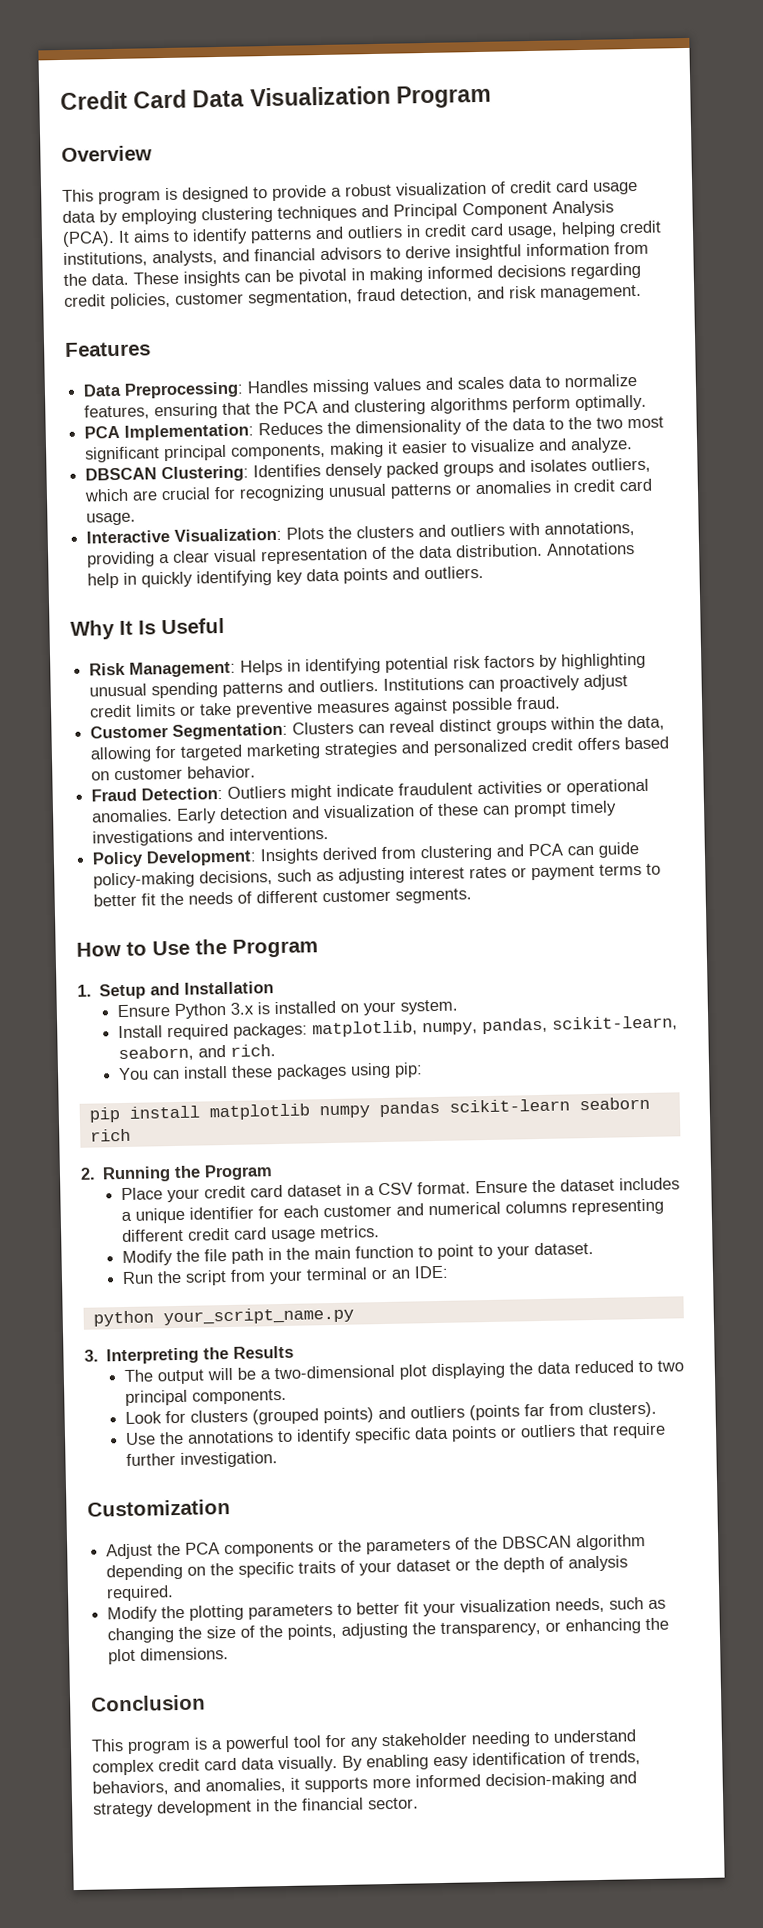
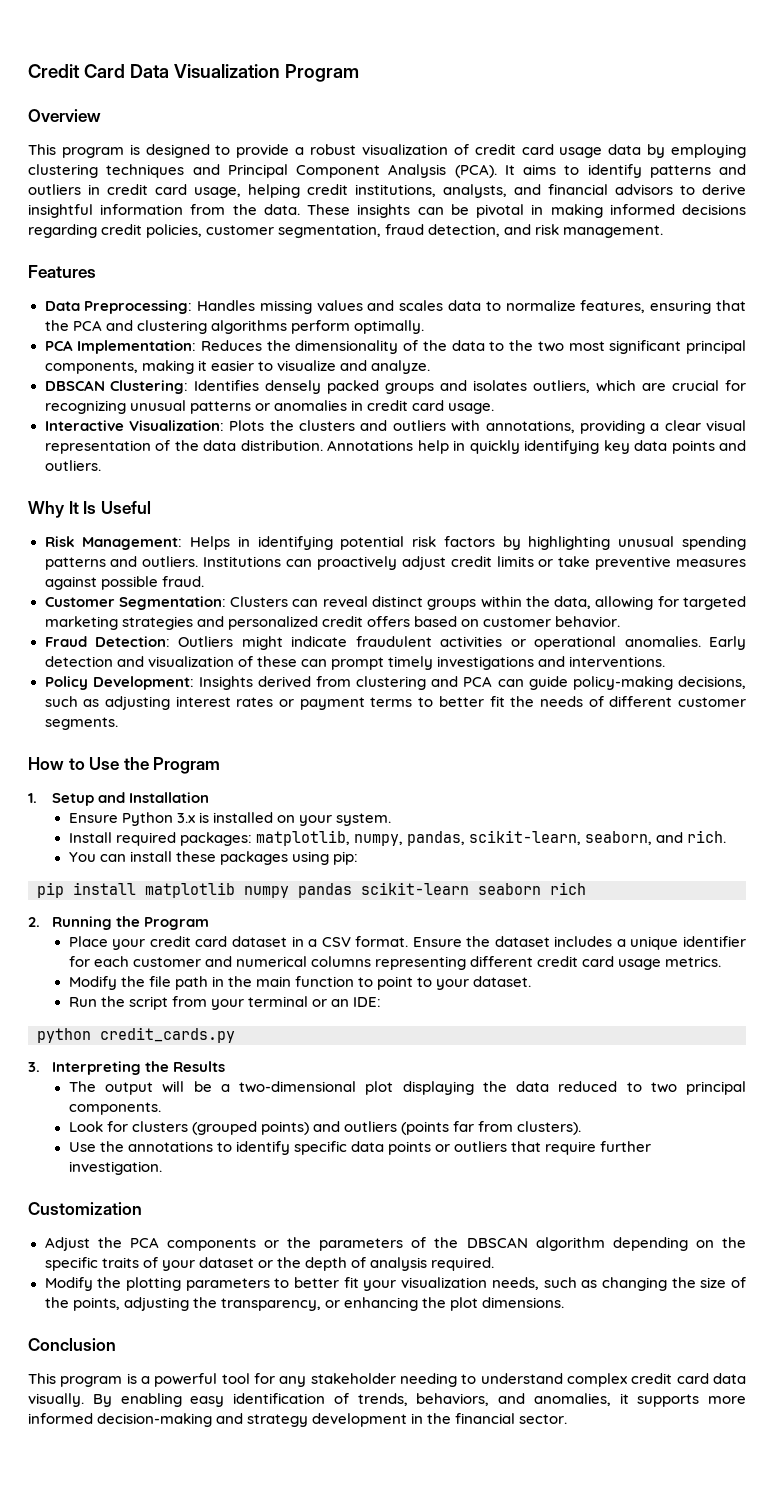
- python your_script_name.py
+ python credit_cards.py

